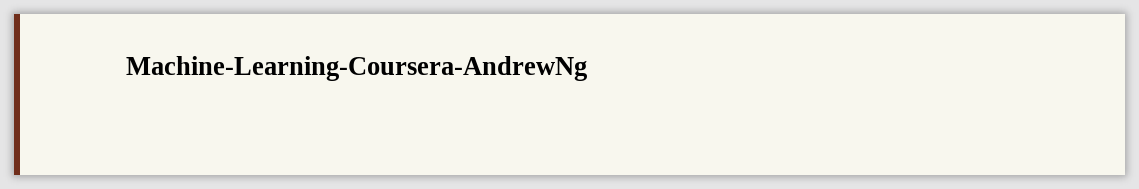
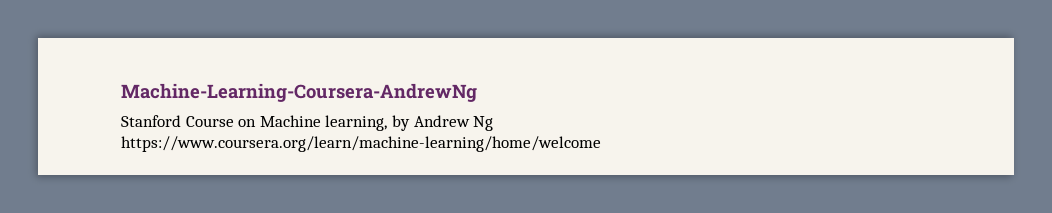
+ Stanford Course on Machine learning, by Andrew Ng https://www.coursera.org/learn/machine-learning/home/welcome

